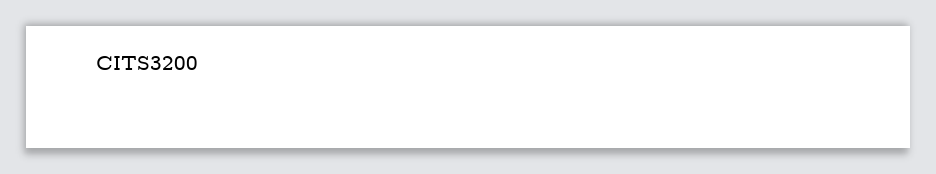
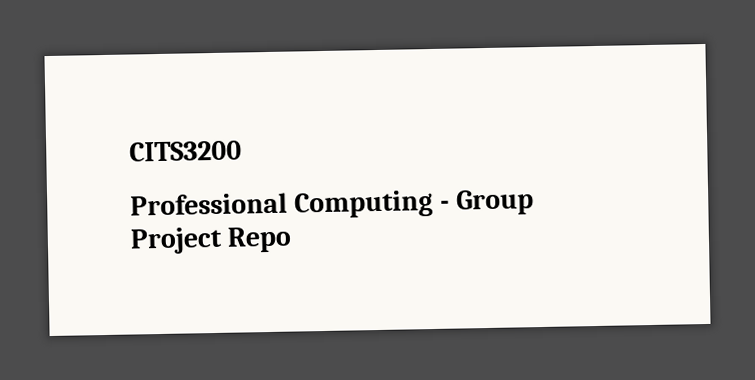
+ Professional Computing - Group Project Repo

